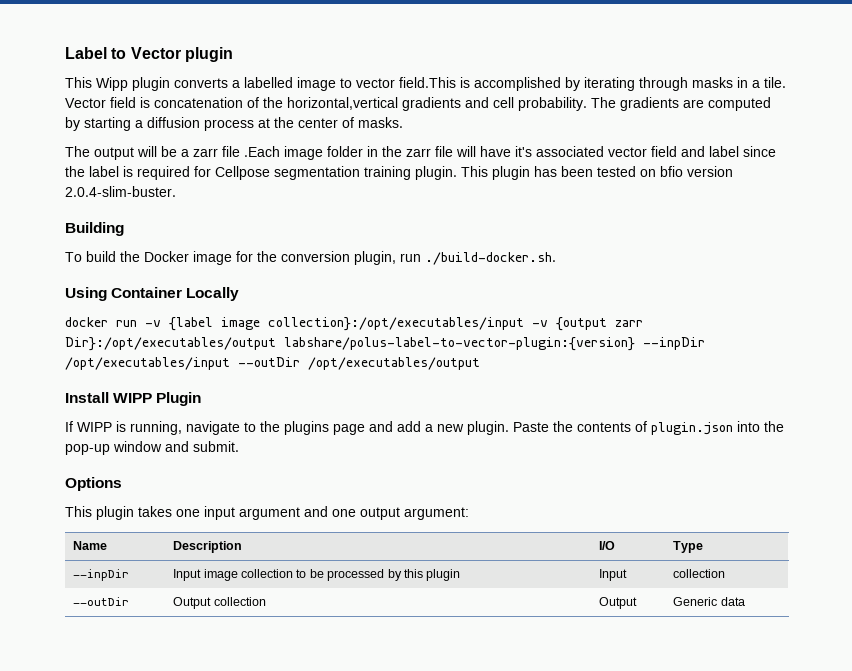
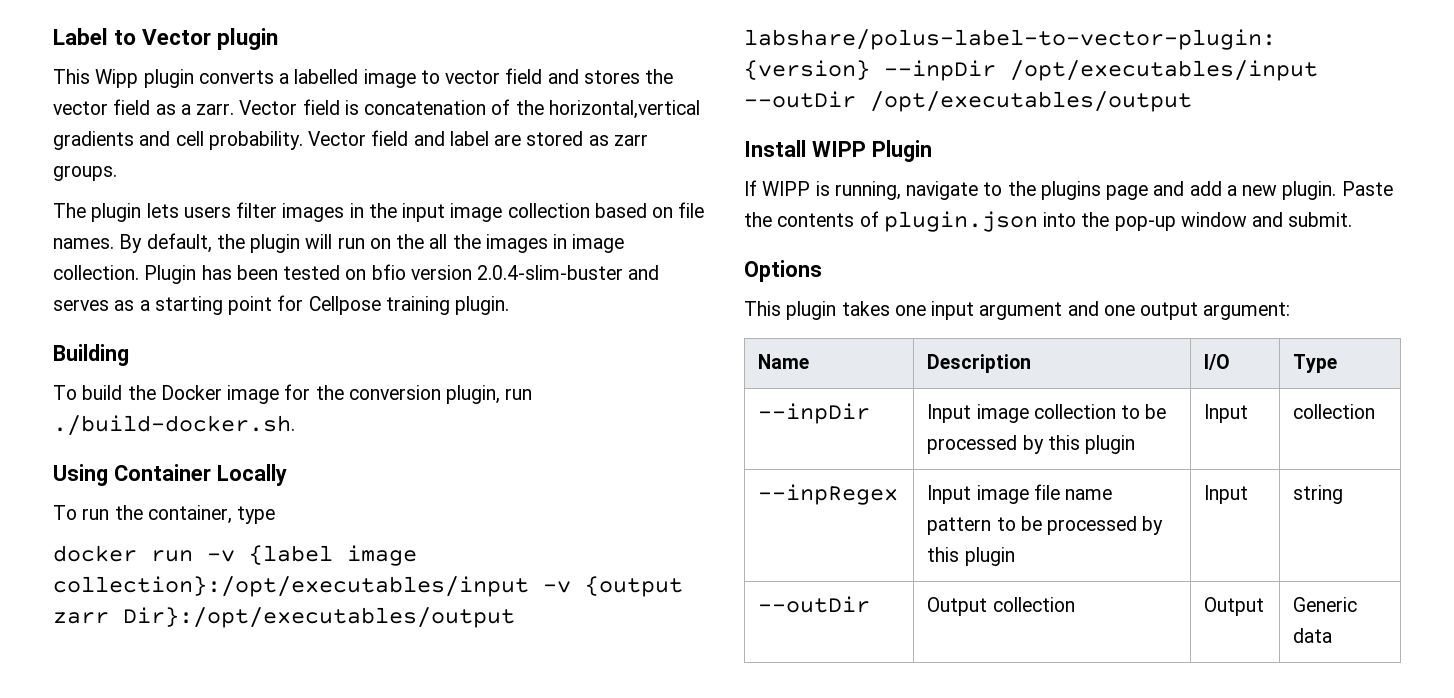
- This Wipp plugin converts a labelled image to vector field.This is accomplished by iterating through masks in a tile.
+ This Wipp plugin converts a labelled image to vector field and stores the vector field as a zarr.
- The gradients are computed by starting a diffusion process at the center of masks.
- The output will be a zarr file .Each image folder in the zarr file will have it's associated vector field and label since the label is required for Cellpose segmentation training plugin. This plugin has been tested on bfio version 2.0.4-slim-buster.
+ Vector field and label are stored as zarr groups.
+ The plugin lets users filter images in the input image collection based on file names. By default, the plugin will run on the all the images in image collection. Plugin has been tested on bfio version 2.0.4-slim-buster and serves as a starting point for Cellpose training plugin.
+ To run the container, type
+ --inpRegex | Input image file name pattern to be processed by this plugin | Input | string

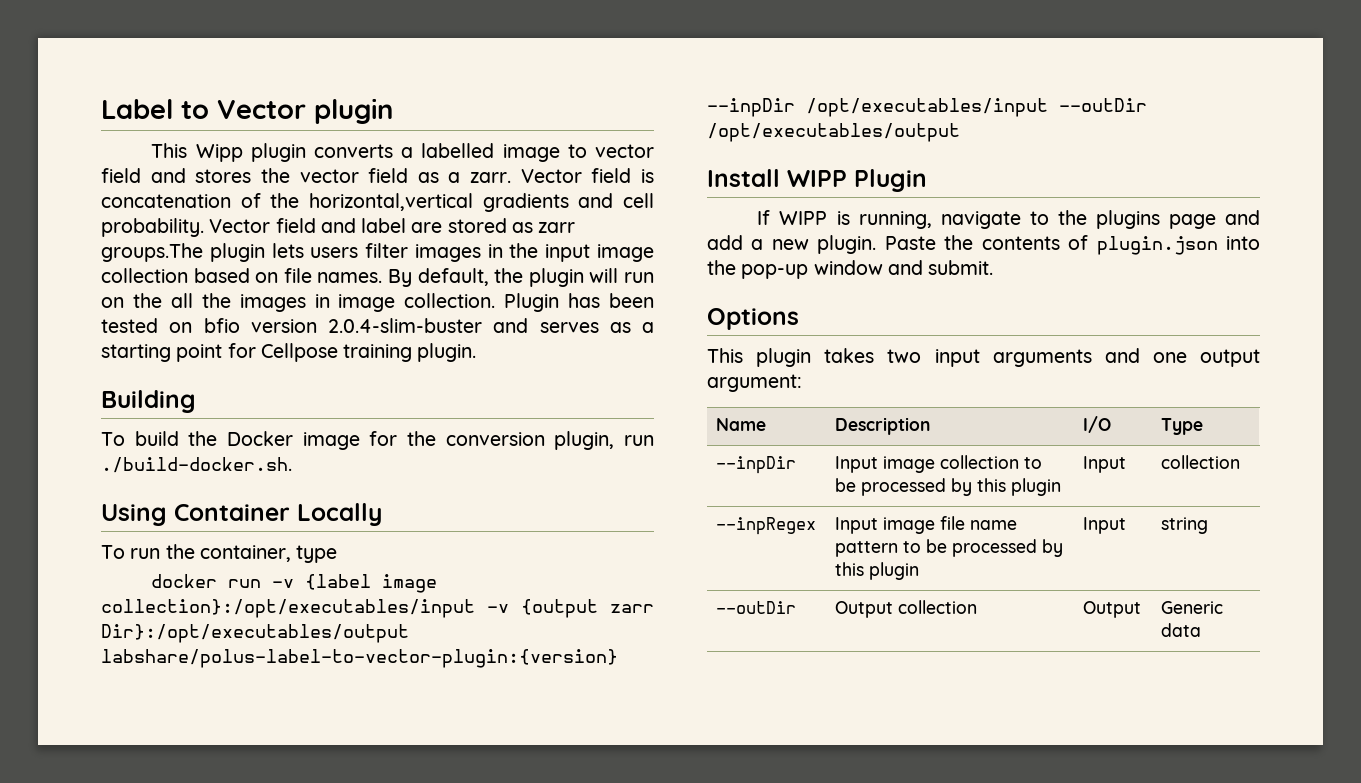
- Vector field and label are stored as zarr groups.
- The plugin lets users filter images in the input image collection based on file names.
+ Vector field and label are stored as zarr groups.The plugin lets users filter images in the input image collection based on file names.
- This plugin takes one input argument and one output argument:
+ This plugin takes two input arguments and one output argument:

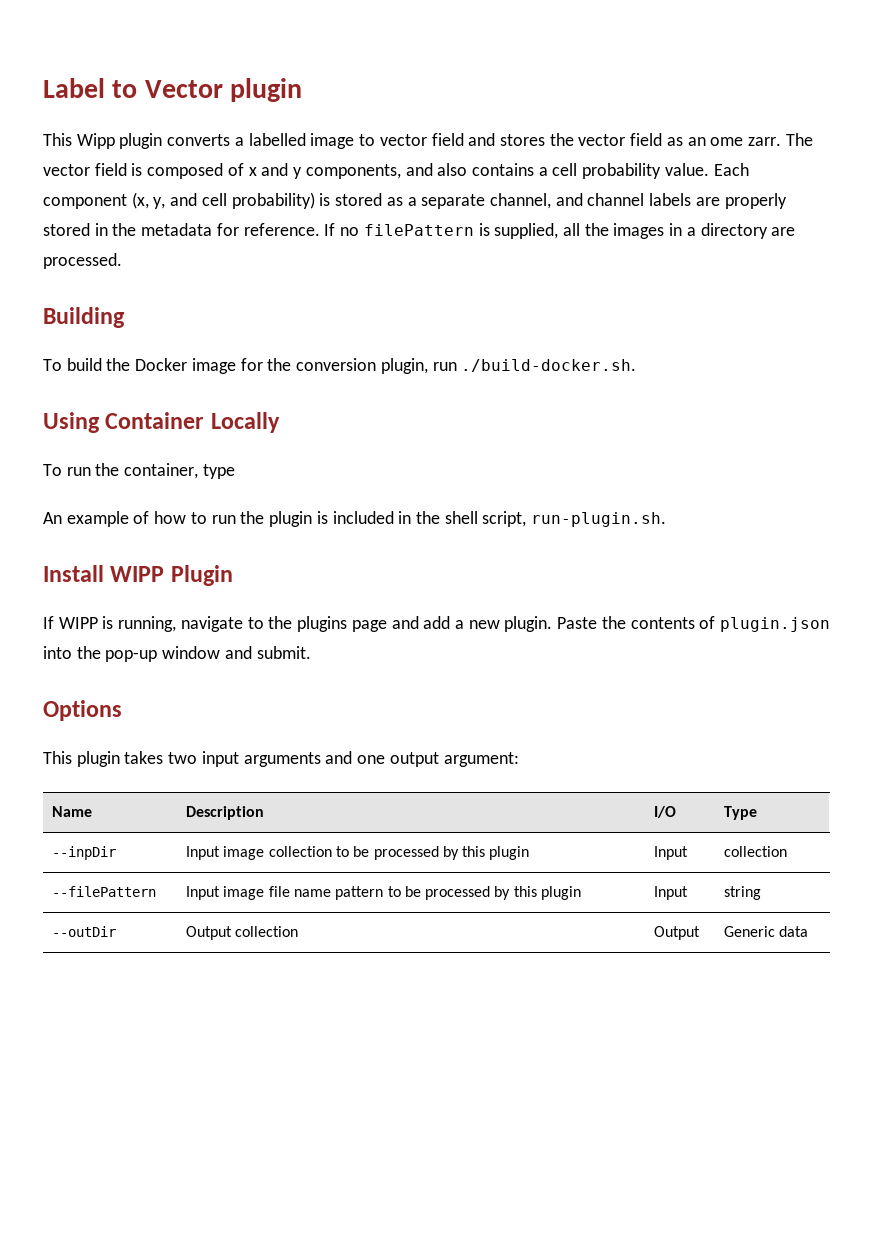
- This Wipp plugin converts a labelled image to vector field and stores the vector field as a zarr. Vector field is concatenation of the horizontal,vertical gradients and cell probability. Vector field and label are stored as zarr groups.The plugin lets users filter images in the input image collection based on file names. By default, the plugin will run on the all the images in image collection. Plugin has been tested on bfio version 2.0.4-slim-buster and serves as a starting point for Cellpose training plugin.
+ This Wipp plugin converts a labelled image to vector field and stores the vector field as an ome zarr. The vector field is composed of x and y components, and also contains a cell probability value. Each component (x, y, and cell probability) is stored as a separate channel, and channel labels are properly stored in the metadata for reference. If no filePattern is supplied, all the images in a directory are processed.
- docker run -v {label image collection}:/opt/executables/input -v {output zarr Dir}:/opt/executables/output labshare/polus-label-to-vector-plugin:{version} --inpDir /opt/executables/input --outDir /opt/executables/output
+ An example of how to run the plugin is included in the shell script, run-plugin.sh.
- --inpRegex | Input image file name pattern to be processed by this plugin | Input | string
+ --filePattern | Input image file name pattern to be processed by this plugin | Input | string

